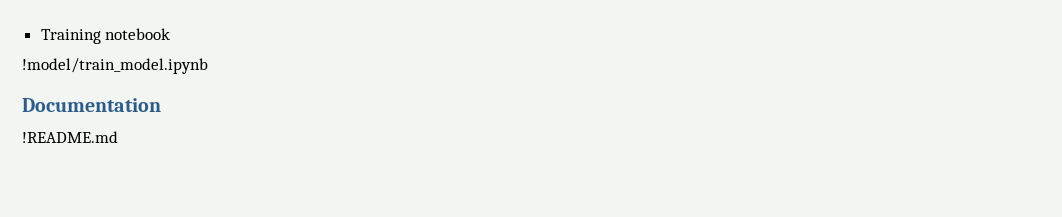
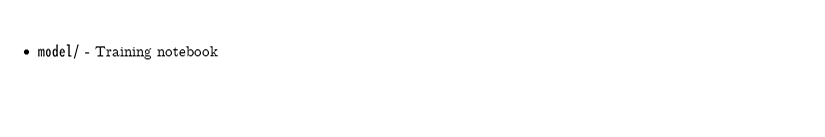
- Training notebook
+ model/ - Training notebook
- !model/train_model.ipynb
- Documentation
- !README.md

